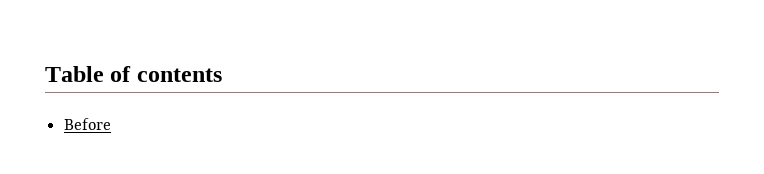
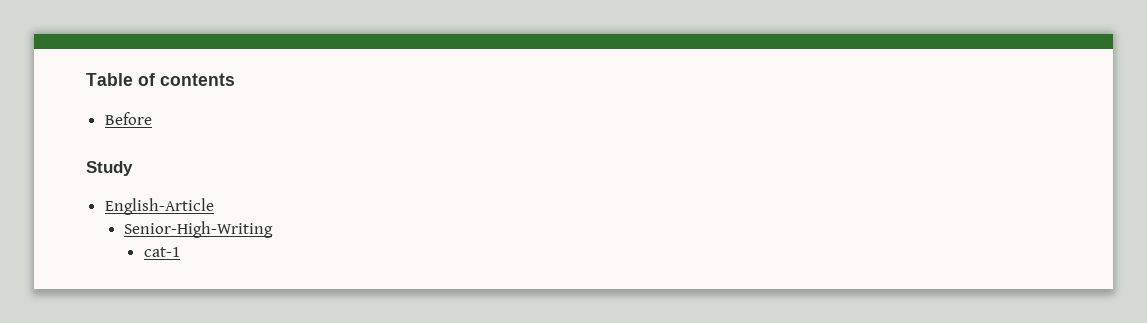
+ Study
+ English-Article
+ Senior-High-Writing
+ cat-1

